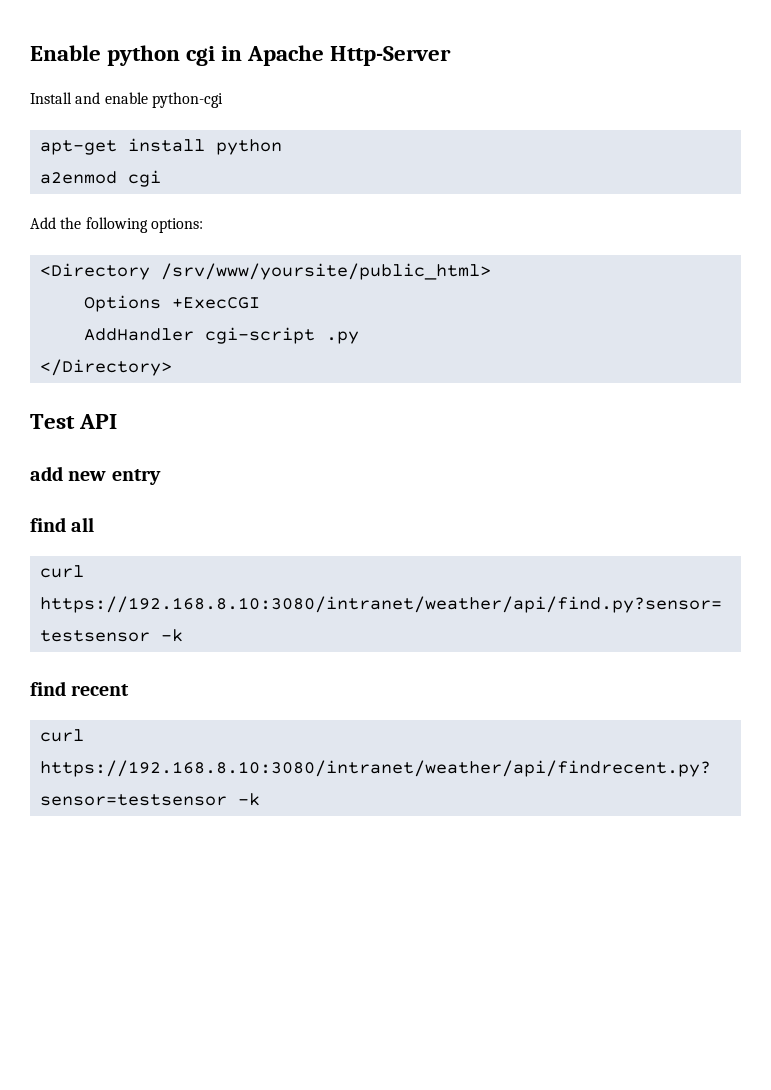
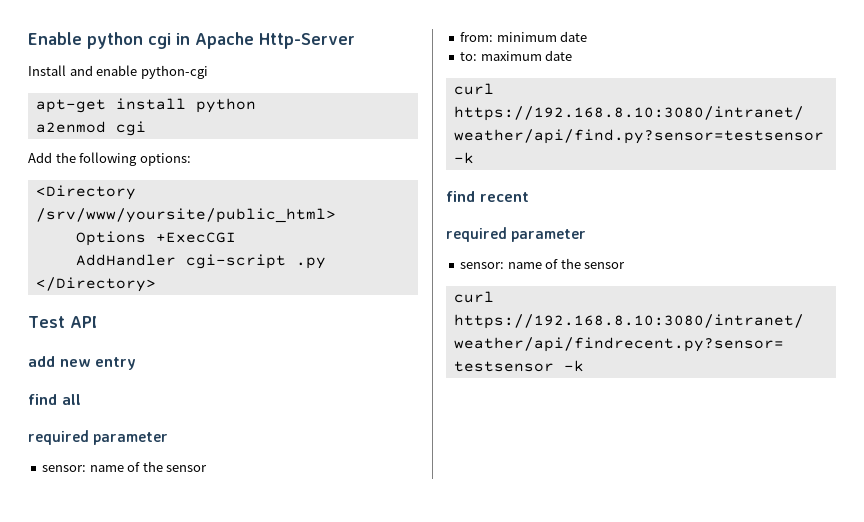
  find all
+ required parameter
+ sensor: name of the sensor
+ from: minimum date
+ to: maximum date
  find recent
+ required parameter
+ sensor: name of the sensor

